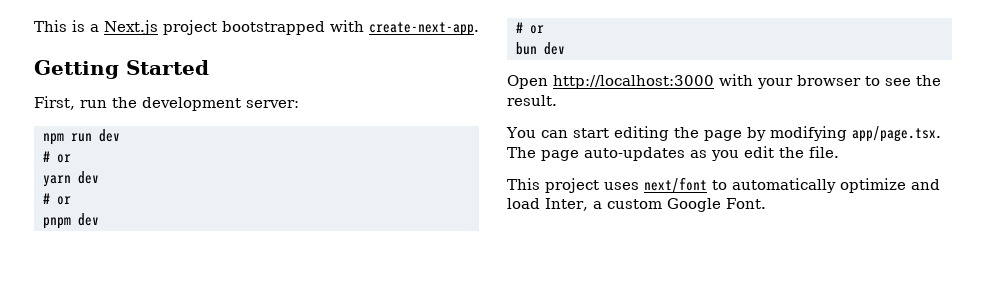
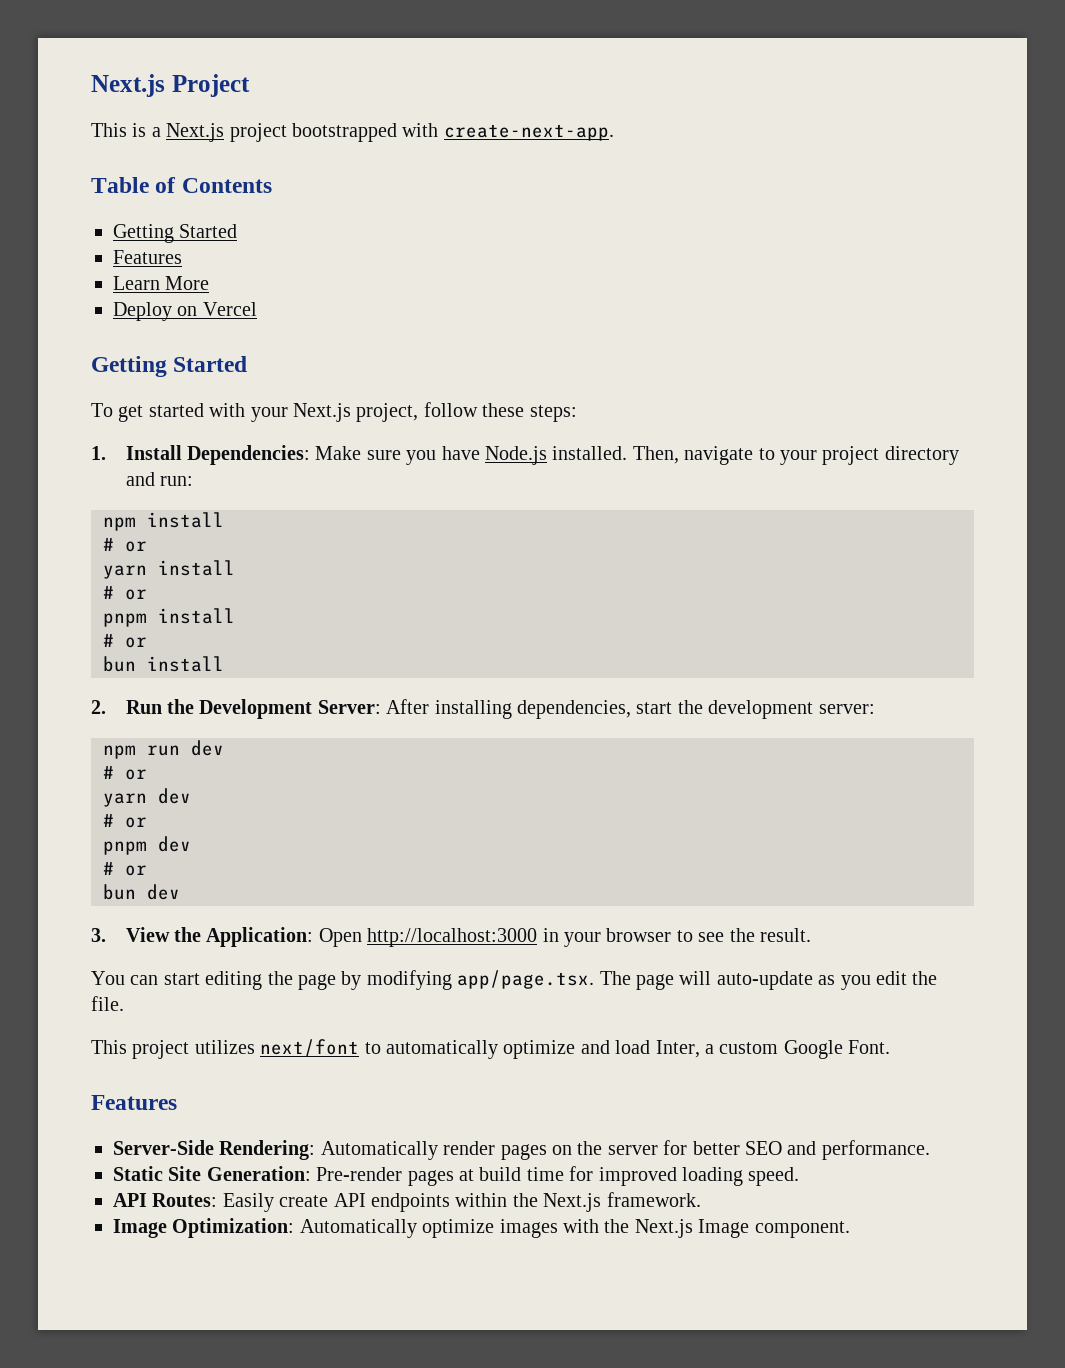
+ Next.js Project
+ Table of Contents
  Getting Started
- First, run the development server:
+ Features
+ Learn More
+ Deploy on Vercel
+ Getting Started
+ To get started with your Next.js project, follow these steps:
+ 1. Install Dependencies: Make sure you have Node.js installed. Then, navigate to your project directory and run:
+ npm install
+ # or
+ yarn install
+ # or
+ pnpm install
+ # or
+ bun install
+ 2. Run the Development Server: After installing dependencies, start the development server:
- Open http://localhost:3000 with your browser to see the result.
+ 3. View the Application: Open http://localhost:3000 in your browser to see the result.
- You can start editing the page by modifying app/page.tsx. The page auto-updates as you edit the file.
+ You can start editing the page by modifying app/page.tsx. The page will auto-update as you edit the file.
- This project uses next/font to automatically optimize and load Inter, a custom Google Font.
+ This project utilizes next/font to automatically optimize and load Inter, a custom Google Font.
+ Features
+ Server-Side Rendering: Automatically render pages on the server for better SEO and performance.
+ Static Site Generation: Pre-render pages at build time for improved loading speed.
+ API Routes: Easily create API endpoints within the Next.js framework.
+ Image Optimization: Automatically optimize images with the Next.js Image component.

